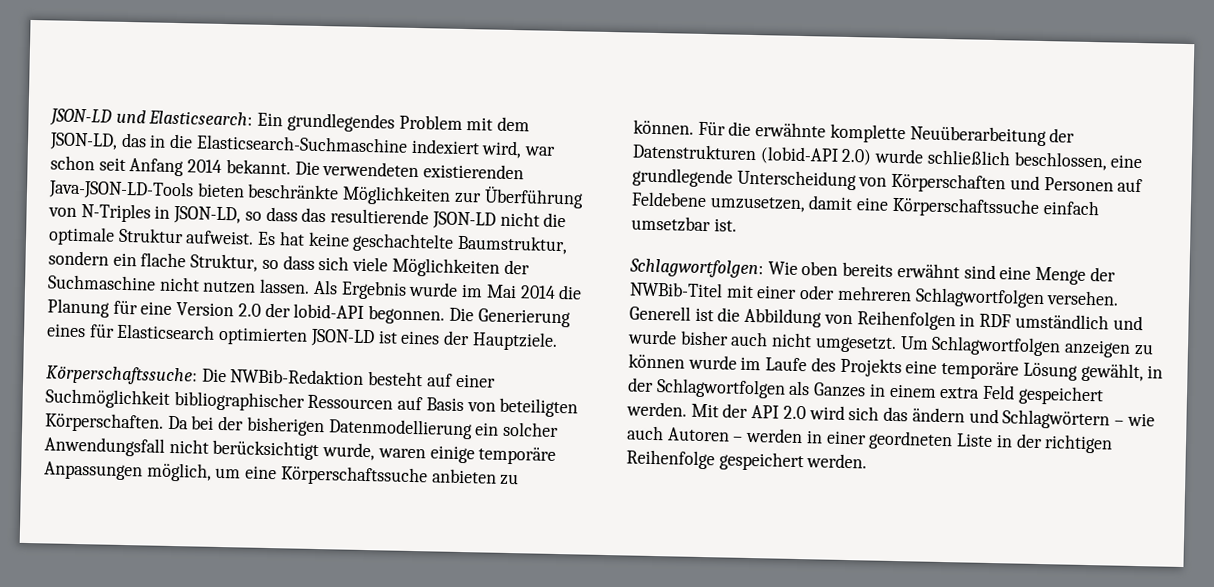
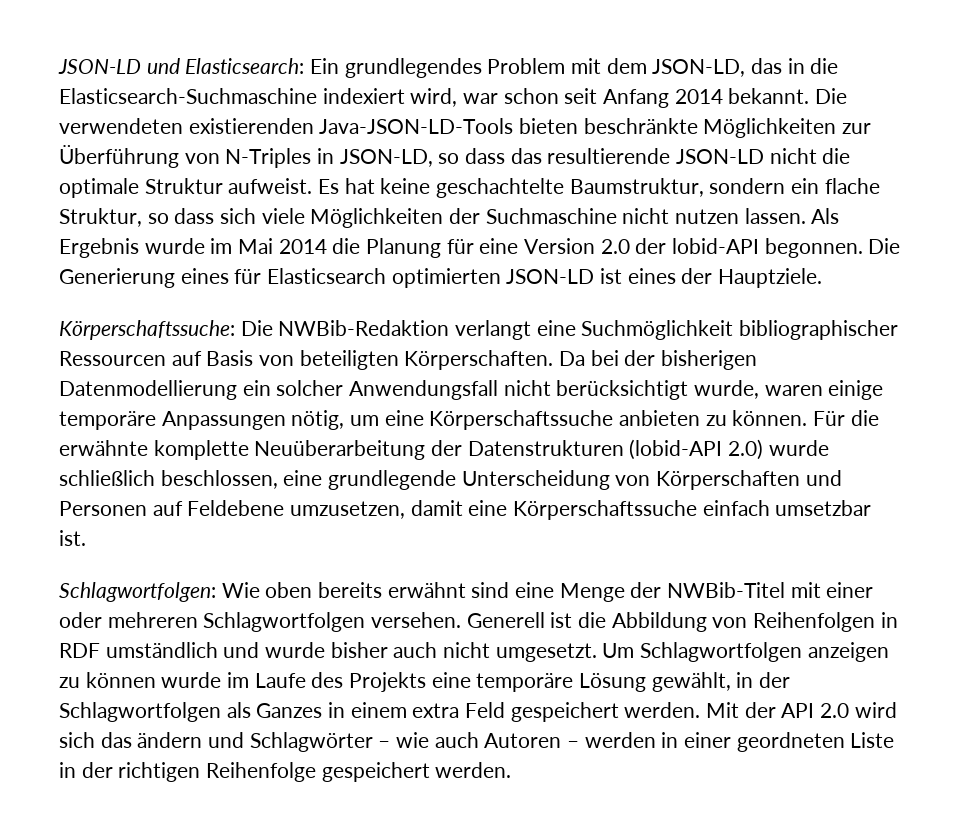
- Körperschaftssuche: Die NWBib-Redaktion besteht auf einer Suchmöglichkeit bibliographischer Ressourcen auf Basis von beteiligten Körperschaften.
+ Körperschaftssuche: Die NWBib-Redaktion verlangt eine Suchmöglichkeit bibliographischer Ressourcen auf Basis von beteiligten Körperschaften.
- Da bei der bisherigen Datenmodellierung ein solcher Anwendungsfall nicht berücksichtigt wurde, waren einige temporäre Anpassungen möglich, um eine Körperschaftssuche anbieten zu können.
+ Da bei der bisherigen Datenmodellierung ein solcher Anwendungsfall nicht berücksichtigt wurde, waren einige temporäre Anpassungen nötig, um eine Körperschaftssuche anbieten zu können.
- Mit der API 2.0 wird sich das ändern und Schlagwörtern – wie auch Autoren – werden in einer geordneten Liste in der richtigen Reihenfolge gespeichert werden.
+ Mit der API 2.0 wird sich das ändern und Schlagwörter – wie auch Autoren – werden in einer geordneten Liste in der richtigen Reihenfolge gespeichert werden.

